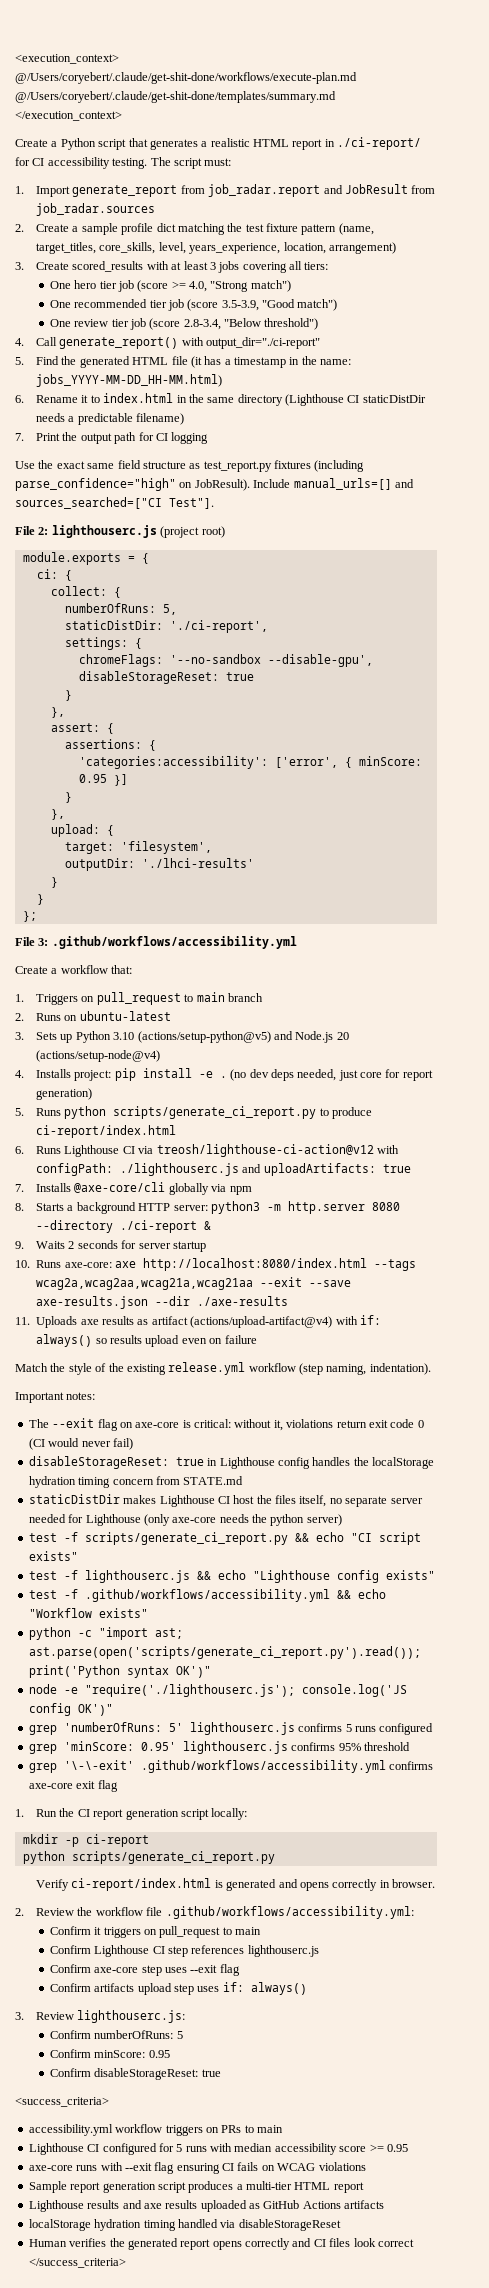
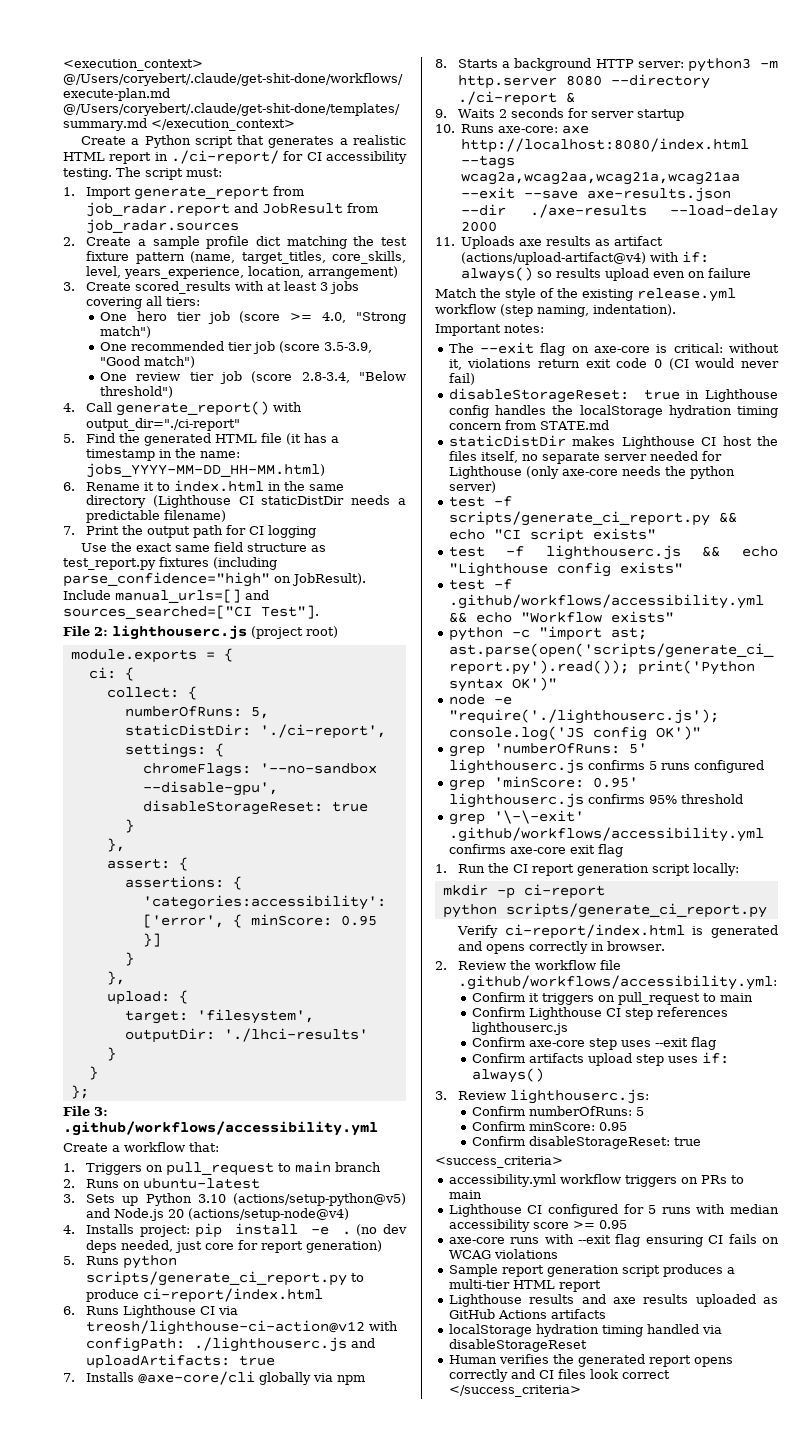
- 10. Runs axe-core: axe http://localhost:8080/index.html --tags wcag2a,wcag2aa,wcag21a,wcag21aa --exit --save axe-results.json --dir ./axe-results
+ 10. Runs axe-core: axe http://localhost:8080/index.html --tags wcag2a,wcag2aa,wcag21a,wcag21aa --exit --save axe-results.json --dir ./axe-results --load-delay 2000

